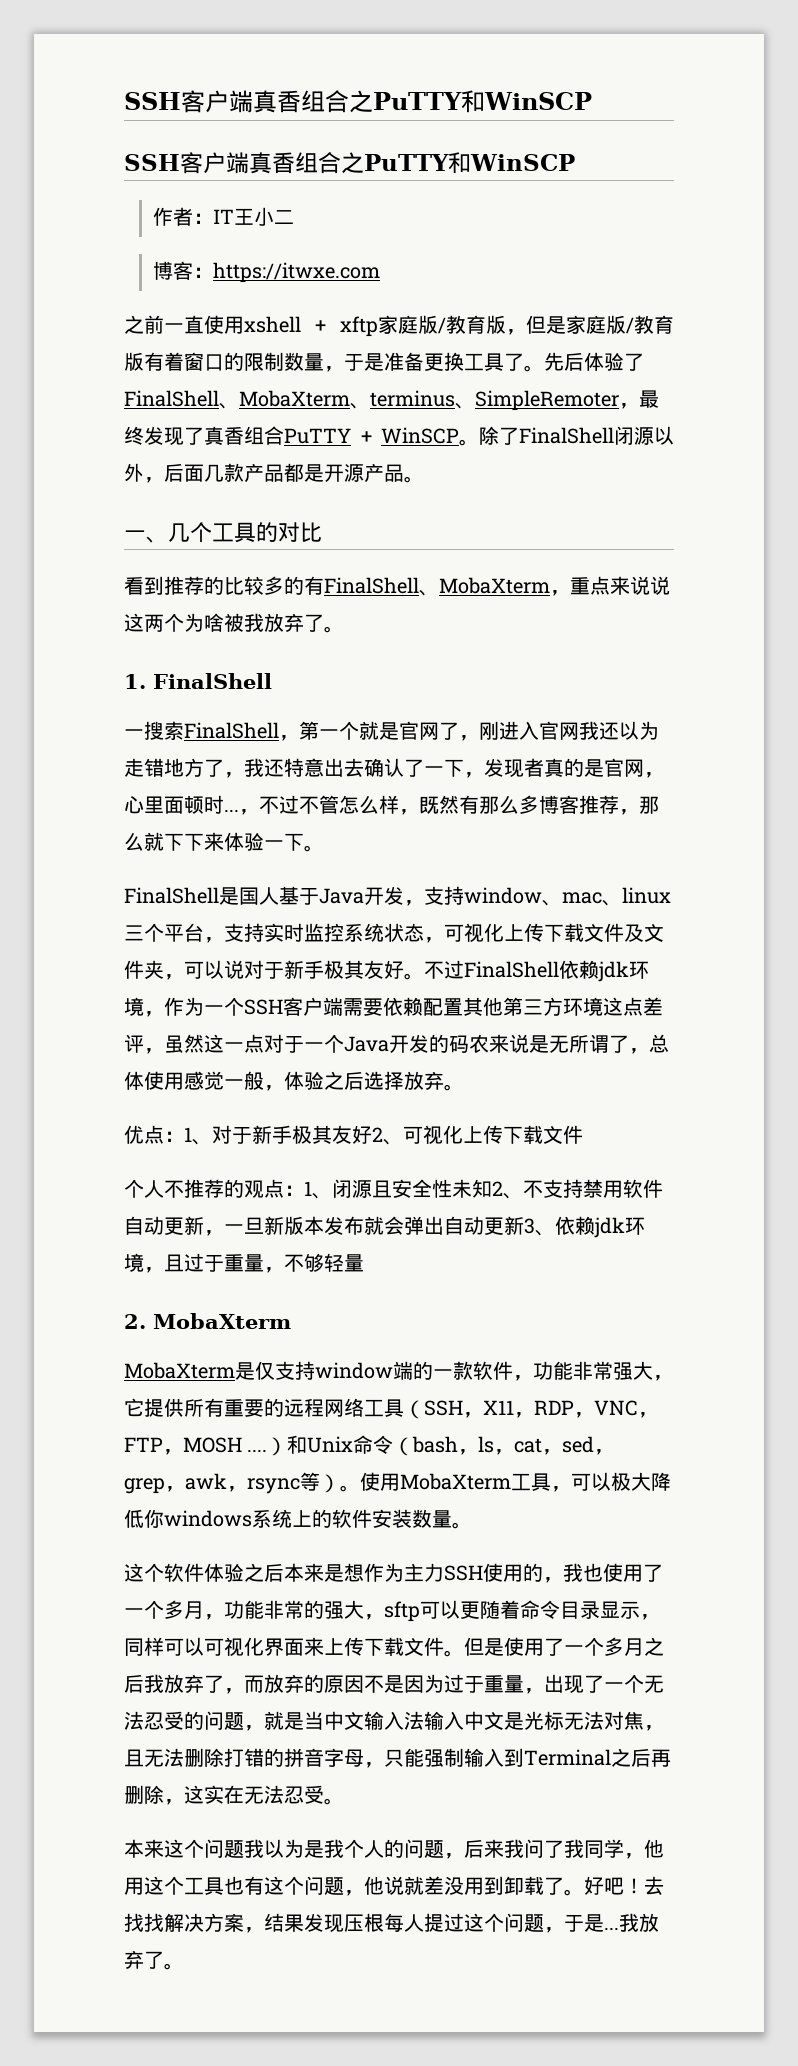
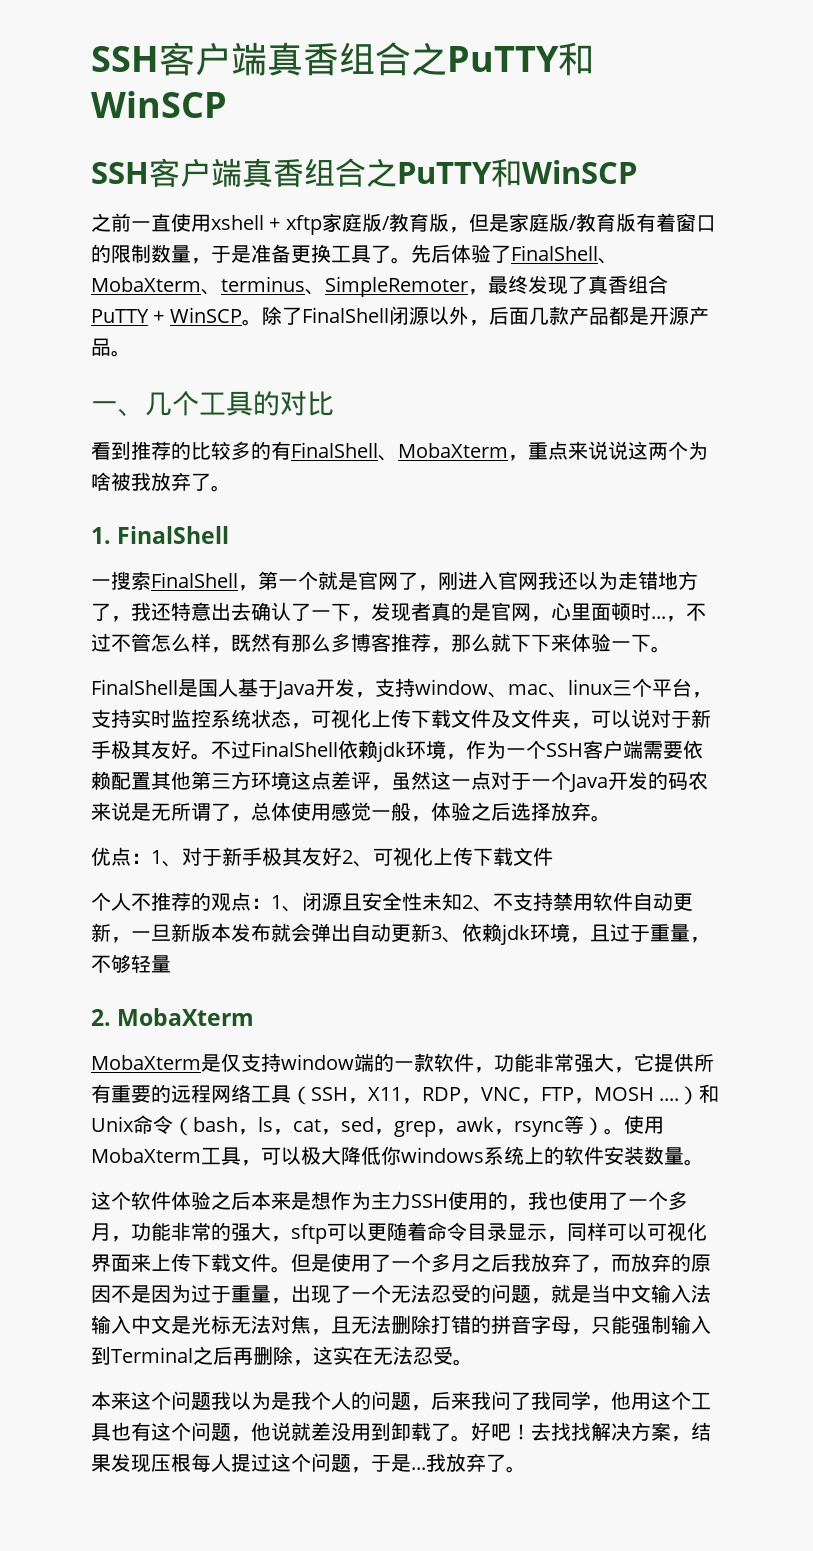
- 作者：IT王小二
- 博客：https://itwxe.com

